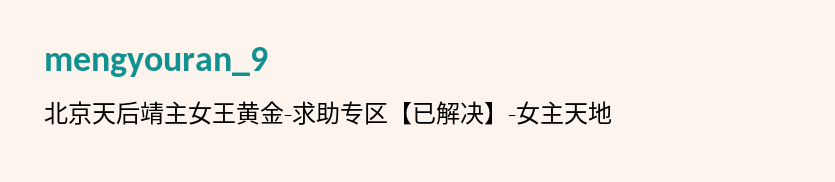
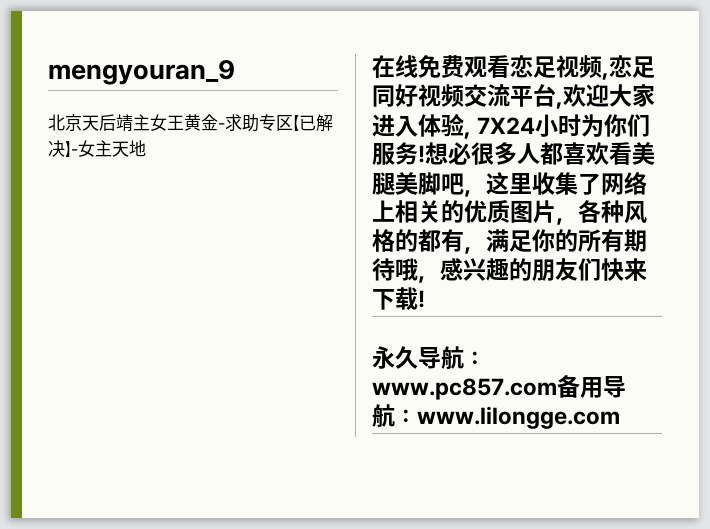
+ 在线免费观看恋足视频,恋足同好视频交流平台,欢迎大家进入体验, 7X24小时为你们服务!想必很多人都喜欢看美腿美脚吧，这里收集了网络上相关的优质图片，各种风格的都有，满足你的所有期待哦，感兴趣的朋友们快来下载!
+ 永久导航：www.pc857.com备用导航：www.lilongge.com

